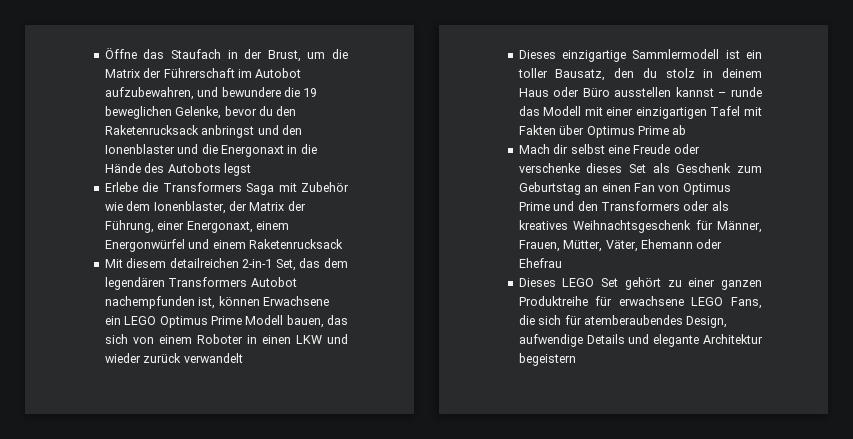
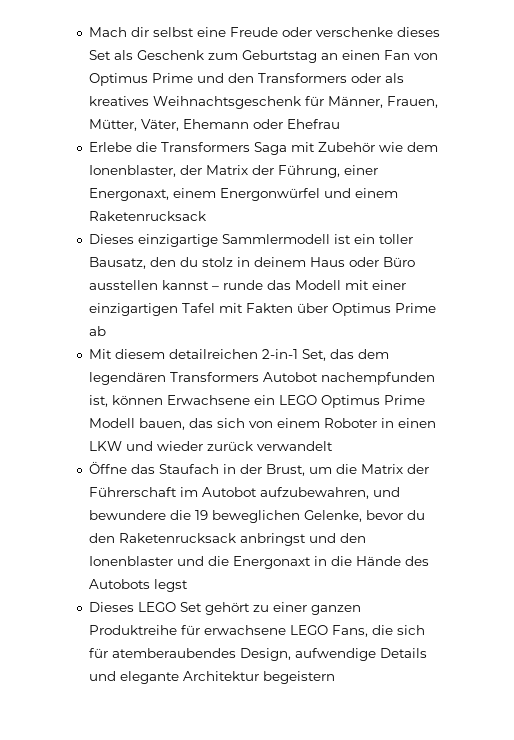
+ Mach dir selbst eine Freude oder verschenke dieses Set als Geschenk zum Geburtstag an einen Fan von Optimus Prime und den Transformers oder als kreatives Weihnachtsgeschenk für Männer, Frauen, Mütter, Väter, Ehemann oder Ehefrau
+ Erlebe die Transformers Saga mit Zubehör wie dem Ionenblaster, der Matrix der Führung, einer Energonaxt, einem Energonwürfel und einem Raketenrucksack
+ Dieses einzigartige Sammlermodell ist ein toller Bausatz, den du stolz in deinem Haus oder Büro ausstellen kannst – runde das Modell mit einer einzigartigen Tafel mit Fakten über Optimus Prime ab
+ Mit diesem detailreichen 2-in-1 Set, das dem legendären Transformers Autobot nachempfunden ist, können Erwachsene ein LEGO Optimus Prime Modell bauen, das sich von einem Roboter in einen LKW und wieder zurück verwandelt
- Erlebe die Transformers Saga mit Zubehör wie dem Ionenblaster, der Matrix der Führung, einer Energonaxt, einem Energonwürfel und einem Raketenrucksack
- Mit diesem detailreichen 2-in-1 Set, das dem legendären Transformers Autobot nachempfunden ist, können Erwachsene ein LEGO Optimus Prime Modell bauen, das sich von einem Roboter in einen LKW und wieder zurück verwandelt
- Dieses einzigartige Sammlermodell ist ein toller Bausatz, den du stolz in deinem Haus oder Büro ausstellen kannst – runde das Modell mit einer einzigartigen Tafel mit Fakten über Optimus Prime ab
- Mach dir selbst eine Freude oder verschenke dieses Set als Geschenk zum Geburtstag an einen Fan von Optimus Prime und den Transformers oder als kreatives Weihnachtsgeschenk für Männer, Frauen, Mütter, Väter, Ehemann oder Ehefrau

